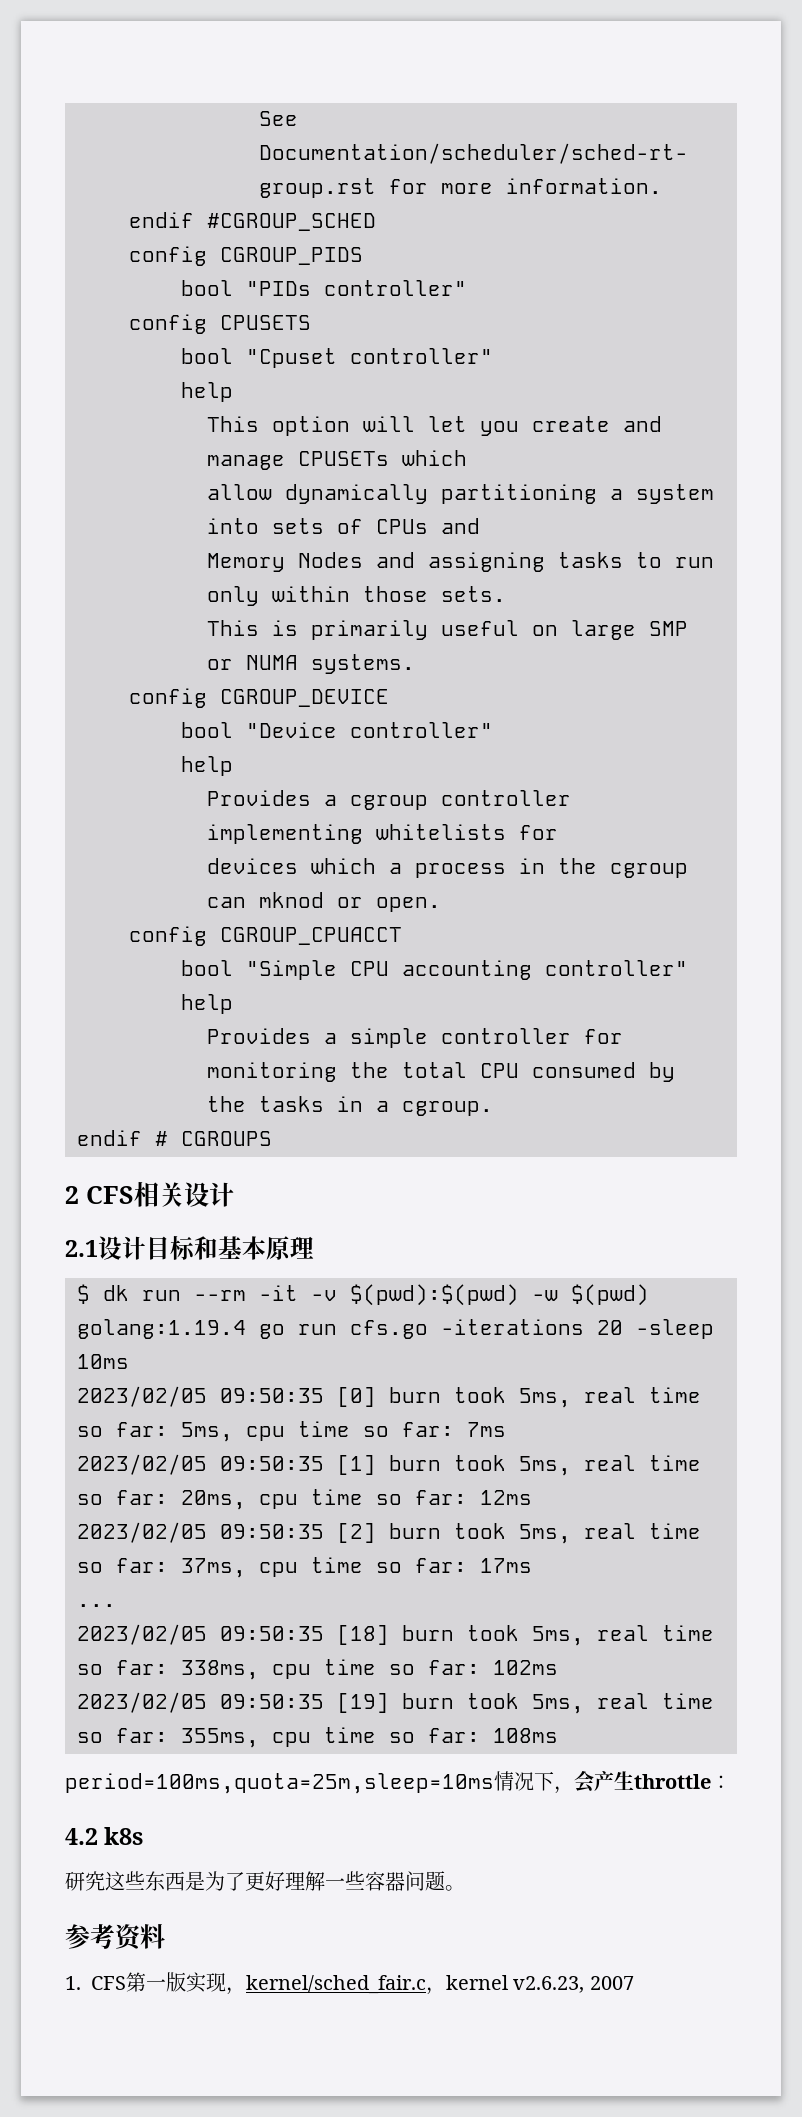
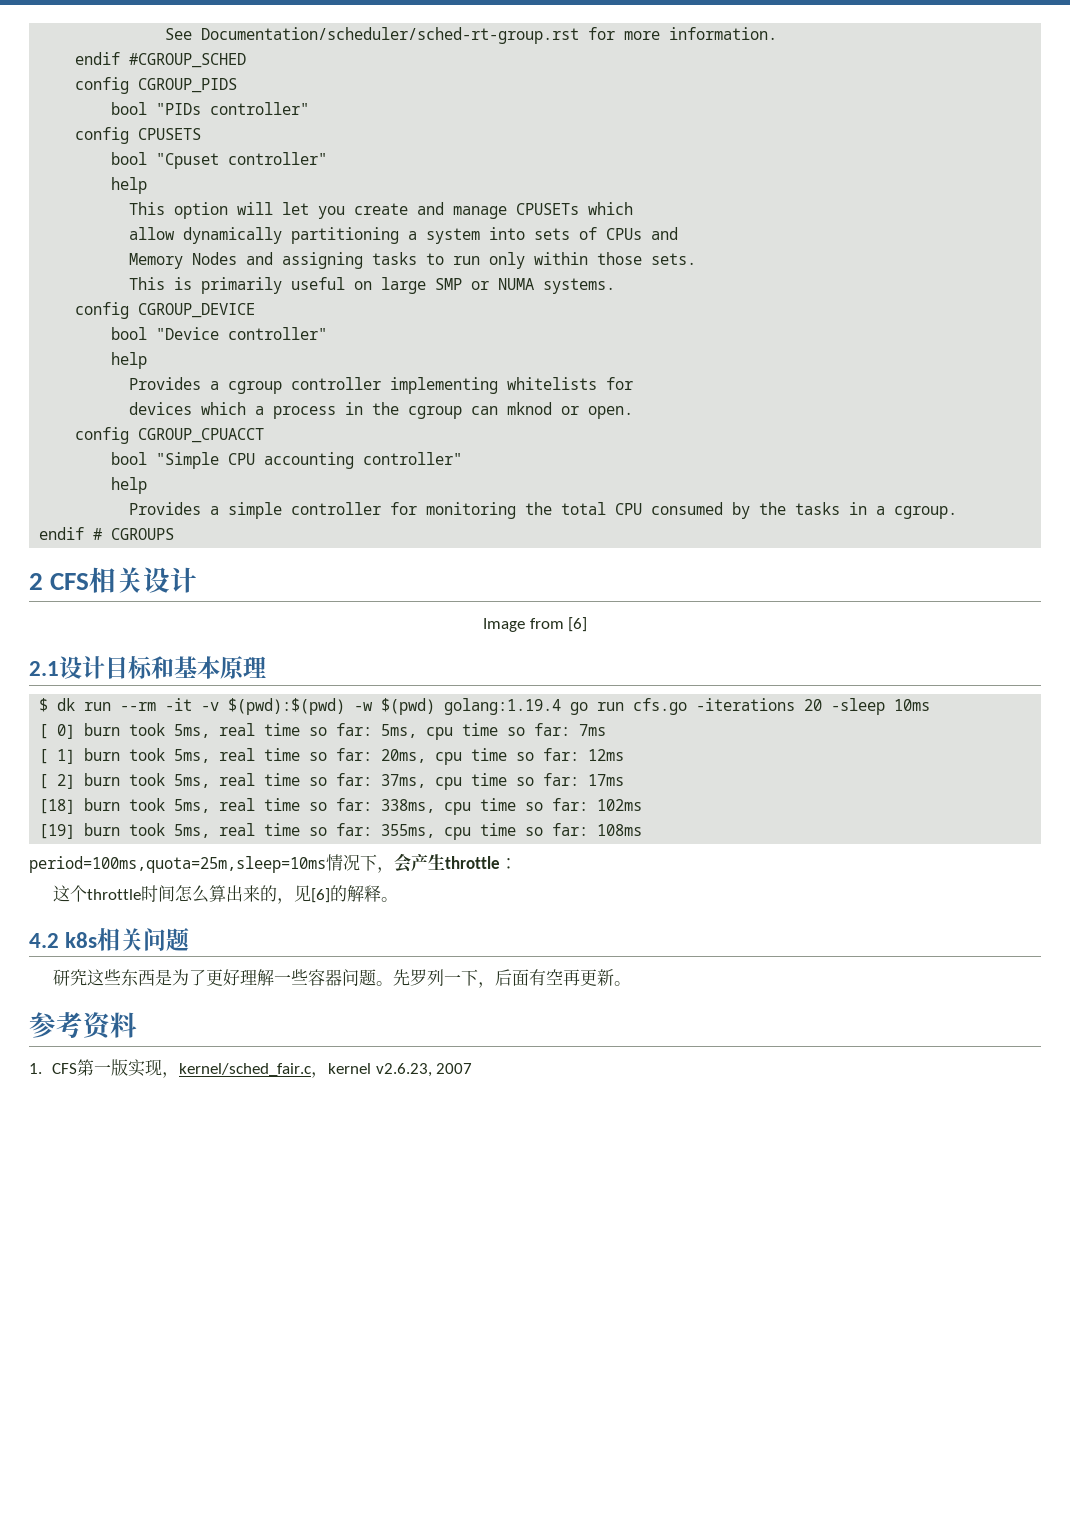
+ Image from [6]
- 2023/02/05 09:50:35 [0] burn took 5ms, real time so far: 5ms, cpu time so far: 7ms
+ [ 0] burn took 5ms, real time so far: 5ms, cpu time so far: 7ms
- 2023/02/05 09:50:35 [1] burn took 5ms, real time so far: 20ms, cpu time so far: 12ms
+ [ 1] burn took 5ms, real time so far: 20ms, cpu time so far: 12ms
- 2023/02/05 09:50:35 [2] burn took 5ms, real time so far: 37ms, cpu time so far: 17ms
+ [ 2] burn took 5ms, real time so far: 37ms, cpu time so far: 17ms
- ...
- 2023/02/05 09:50:35 [18] burn took 5ms, real time so far: 338ms, cpu time so far: 102ms
+ [18] burn took 5ms, real time so far: 338ms, cpu time so far: 102ms
- 2023/02/05 09:50:35 [19] burn took 5ms, real time so far: 355ms, cpu time so far: 108ms
+ [19] burn took 5ms, real time so far: 355ms, cpu time so far: 108ms
+ 这个throttle时间怎么算出来的，见[6]的解释。
- 4.2 k8s
+ 4.2 k8s相关问题
+ 先罗列一下，后面有空再更新。

